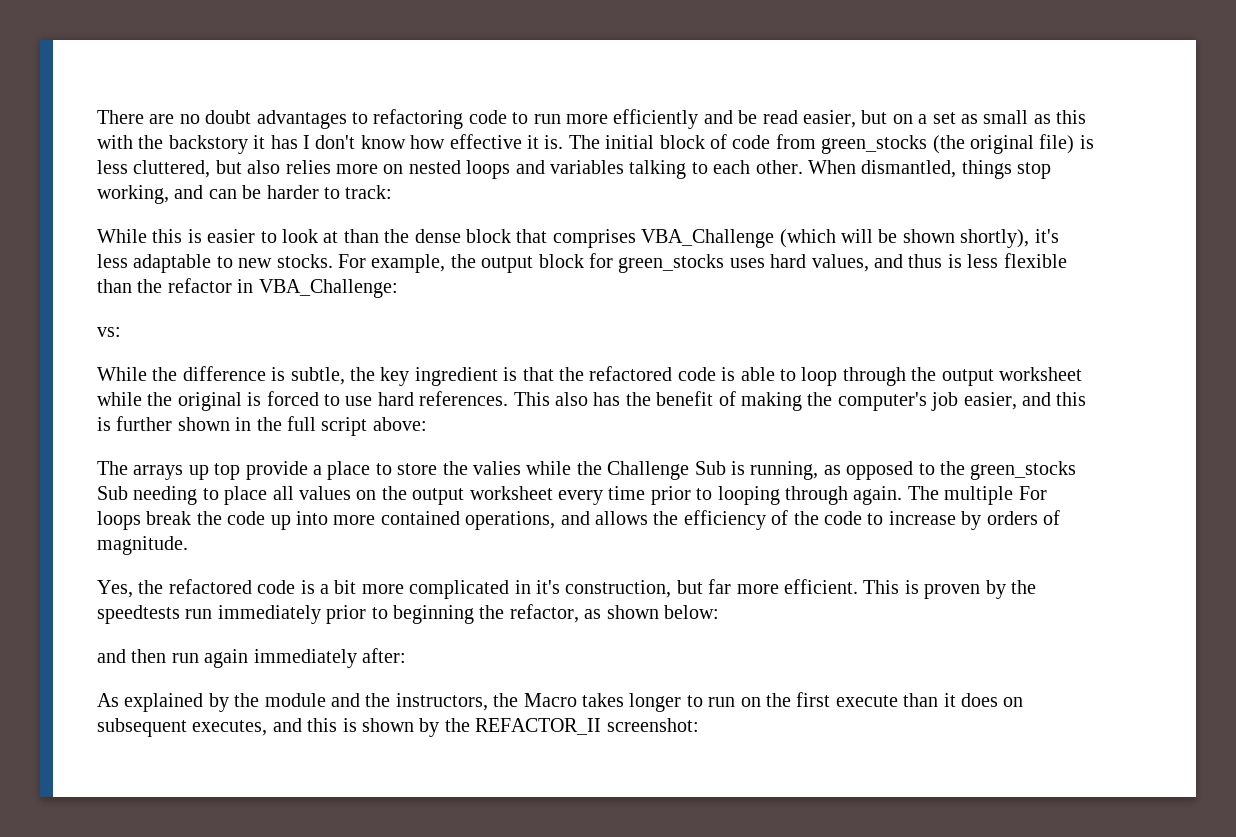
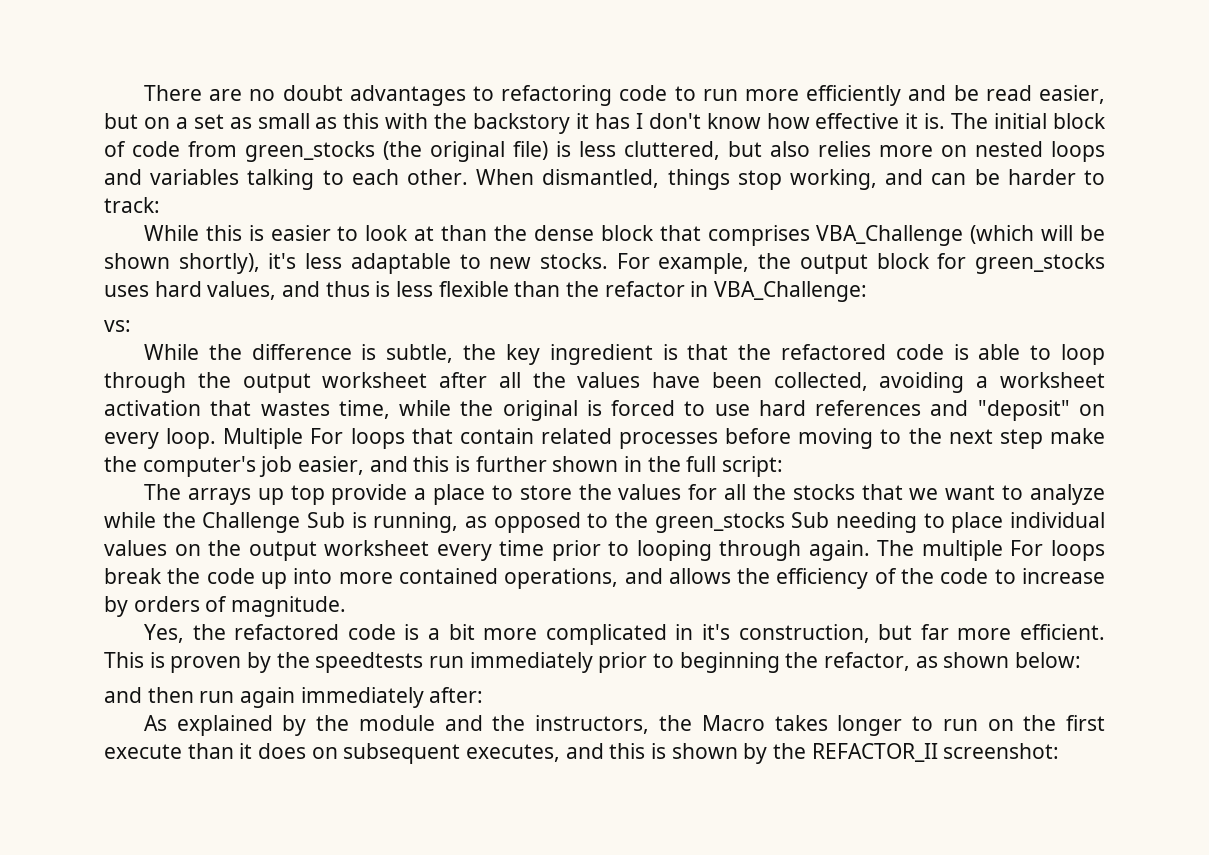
- While the difference is subtle, the key ingredient is that the refactored code is able to loop through the output worksheet while the original is forced to use hard references. This also has the benefit of making the computer's job easier, and this is further shown in the full script above:
+ While the difference is subtle, the key ingredient is that the refactored code is able to loop through the output worksheet after all the values have been collected, avoiding a worksheet activation that wastes time, while the original is forced to use hard references and "deposit" on every loop. Multiple For loops that contain related processes before moving to the next step make the computer's job easier, and this is further shown in the full script:
- The arrays up top provide a place to store the valies while the Challenge Sub is running, as opposed to the green_stocks Sub needing to place all values on the output worksheet every time prior to looping through again.
+ The arrays up top provide a place to store the values for all the stocks that we want to analyze while the Challenge Sub is running, as opposed to the green_stocks Sub needing to place individual values on the output worksheet every time prior to looping through again.

